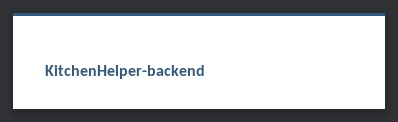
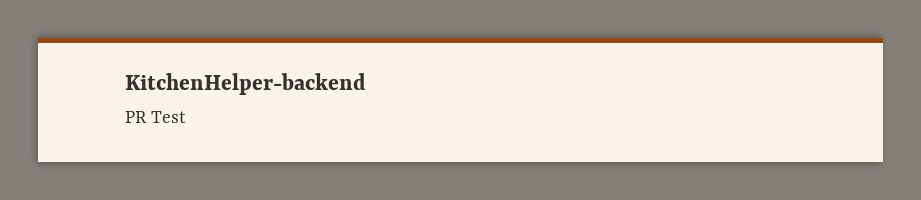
+ PR Test

